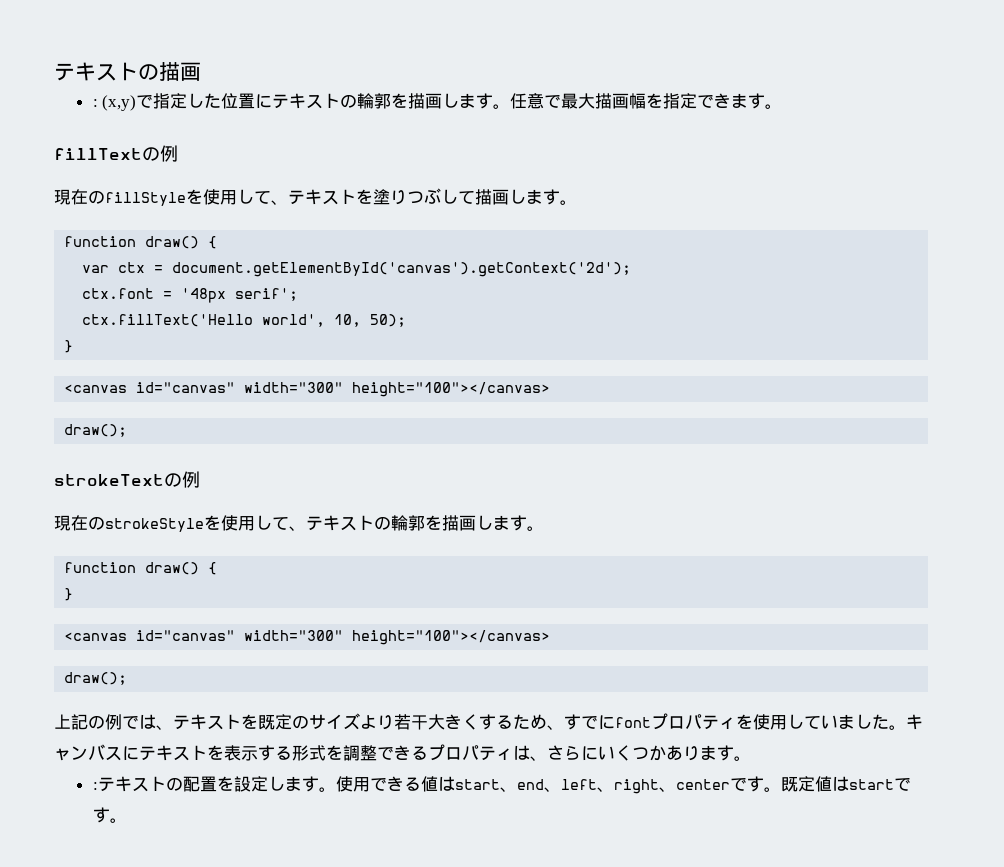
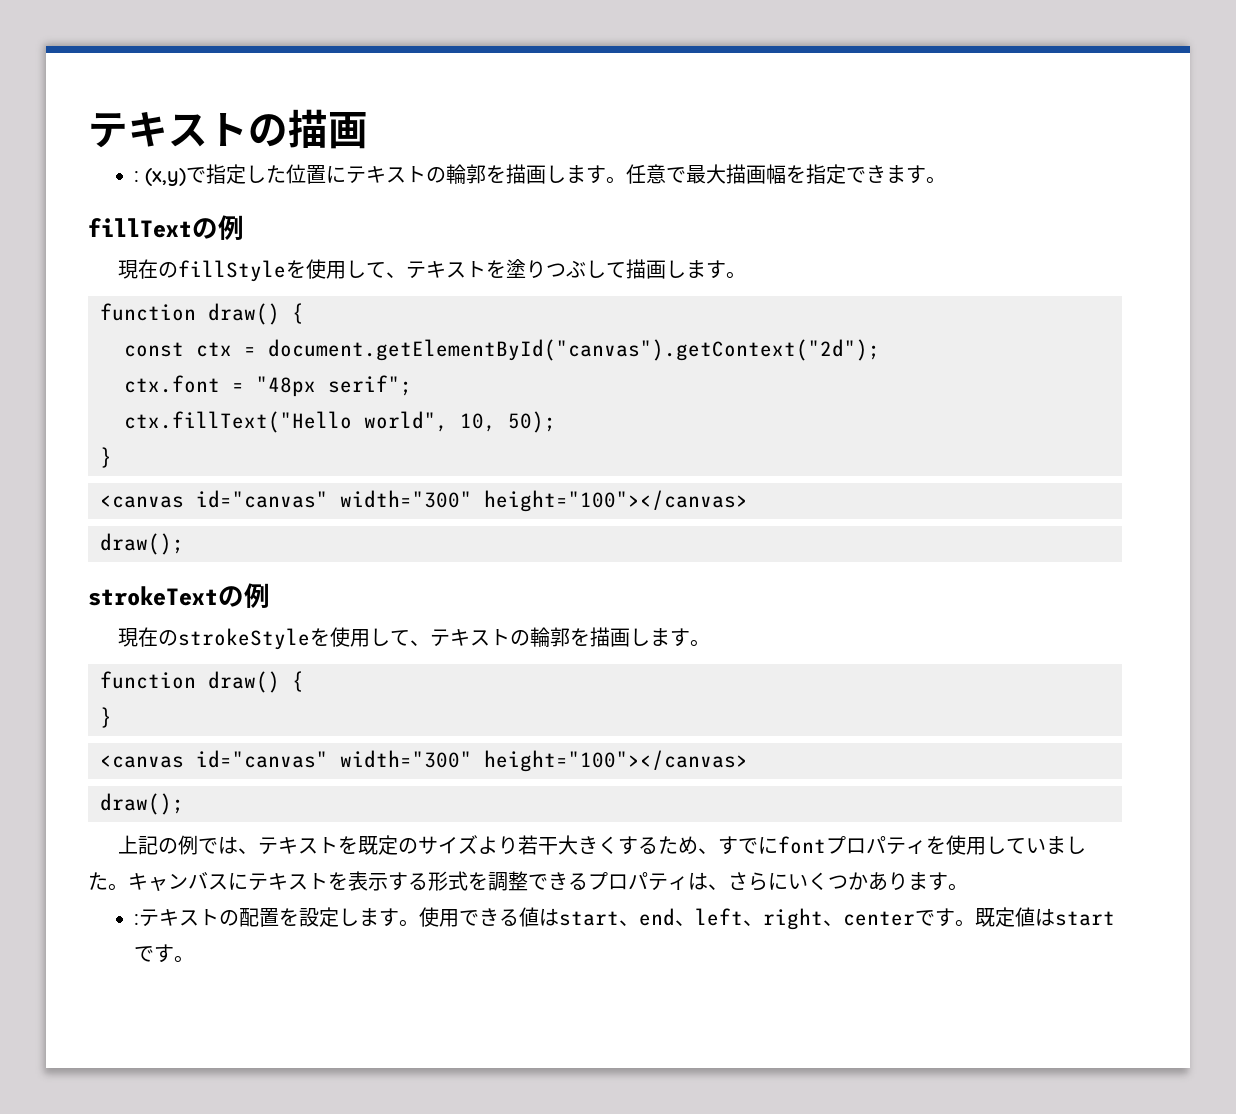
- var ctx = document.getElementById('canvas').getContext('2d');
+ const ctx = document.getElementById("canvas").getContext("2d");
- ctx.font = '48px serif';
- ctx.fillText('Hello world', 10, 50);
+ ctx.font = "48px serif";
+ ctx.fillText("Hello world", 10, 50);

